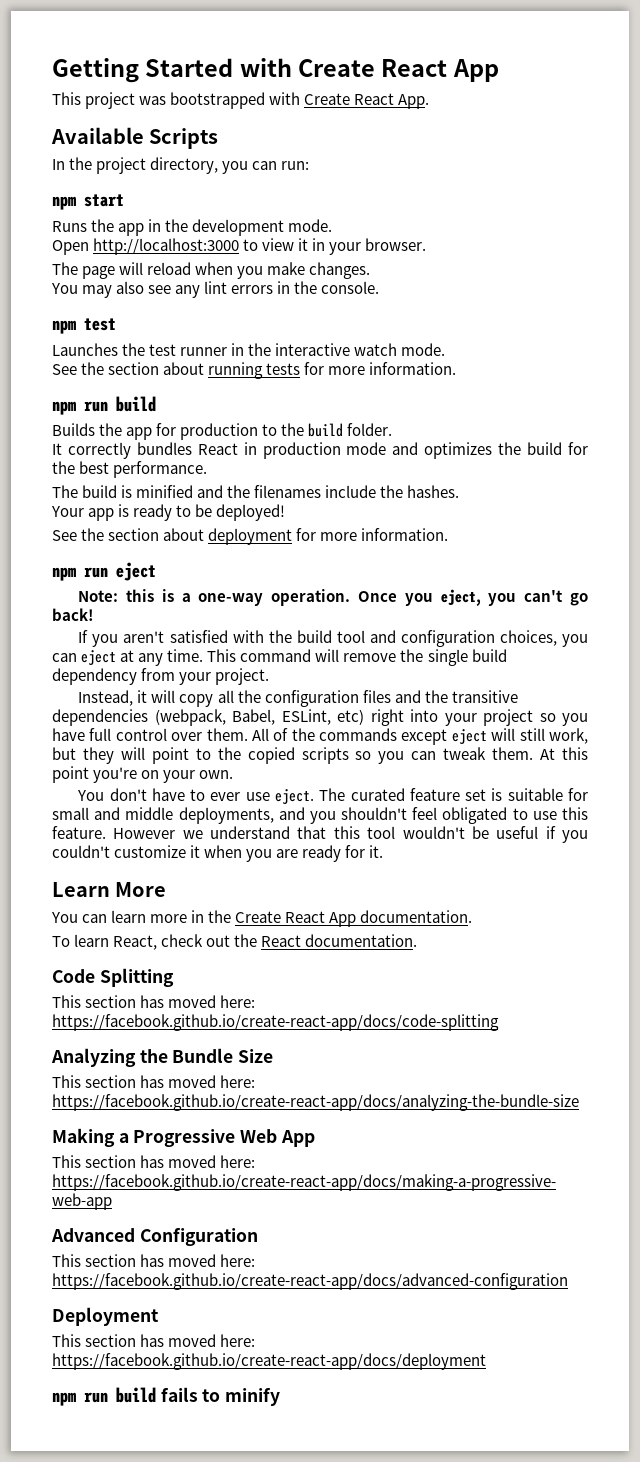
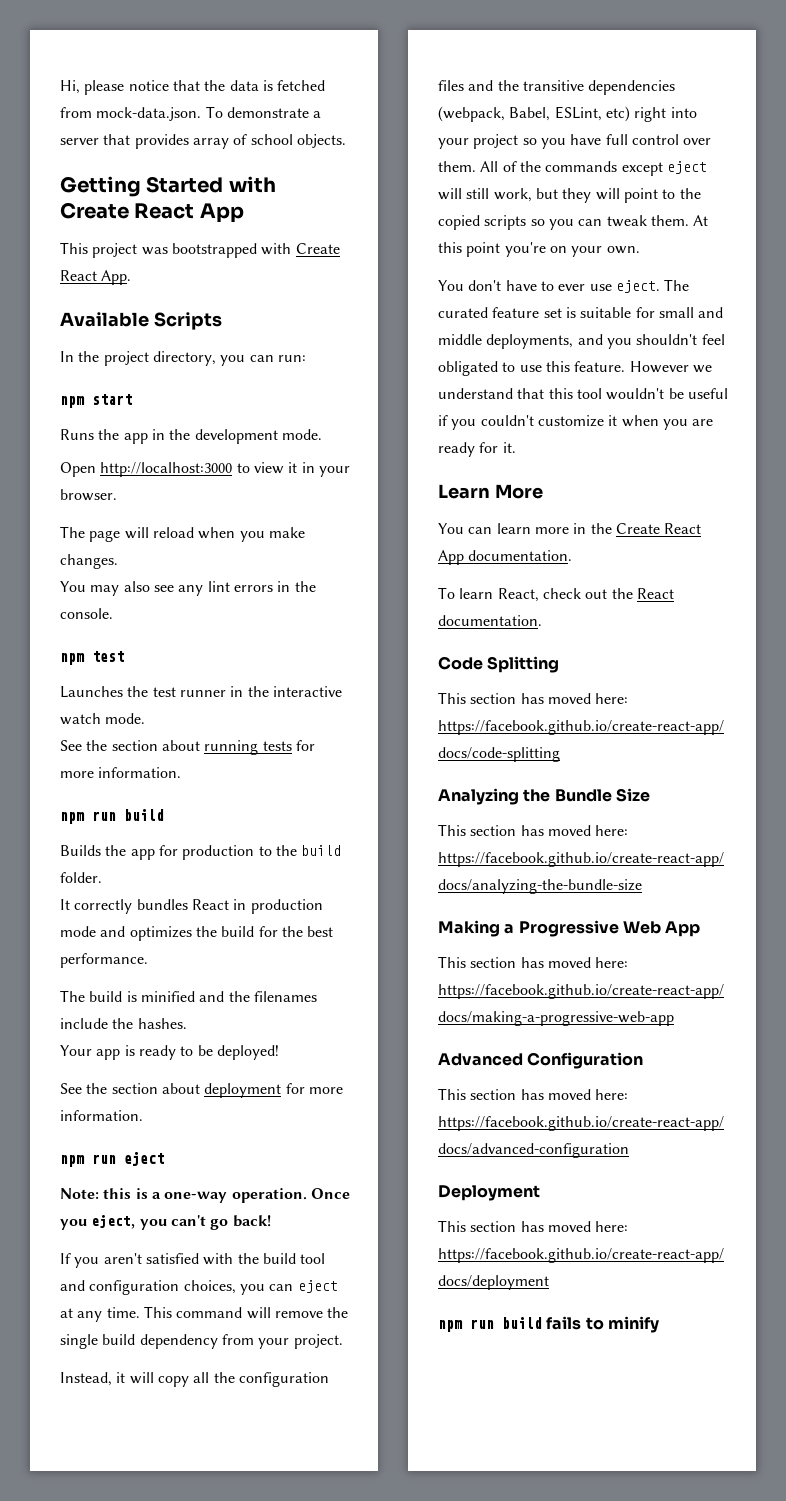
+ Hi, please notice that the data is fetched from mock-data.json. To demonstrate a server that provides array of school objects.

